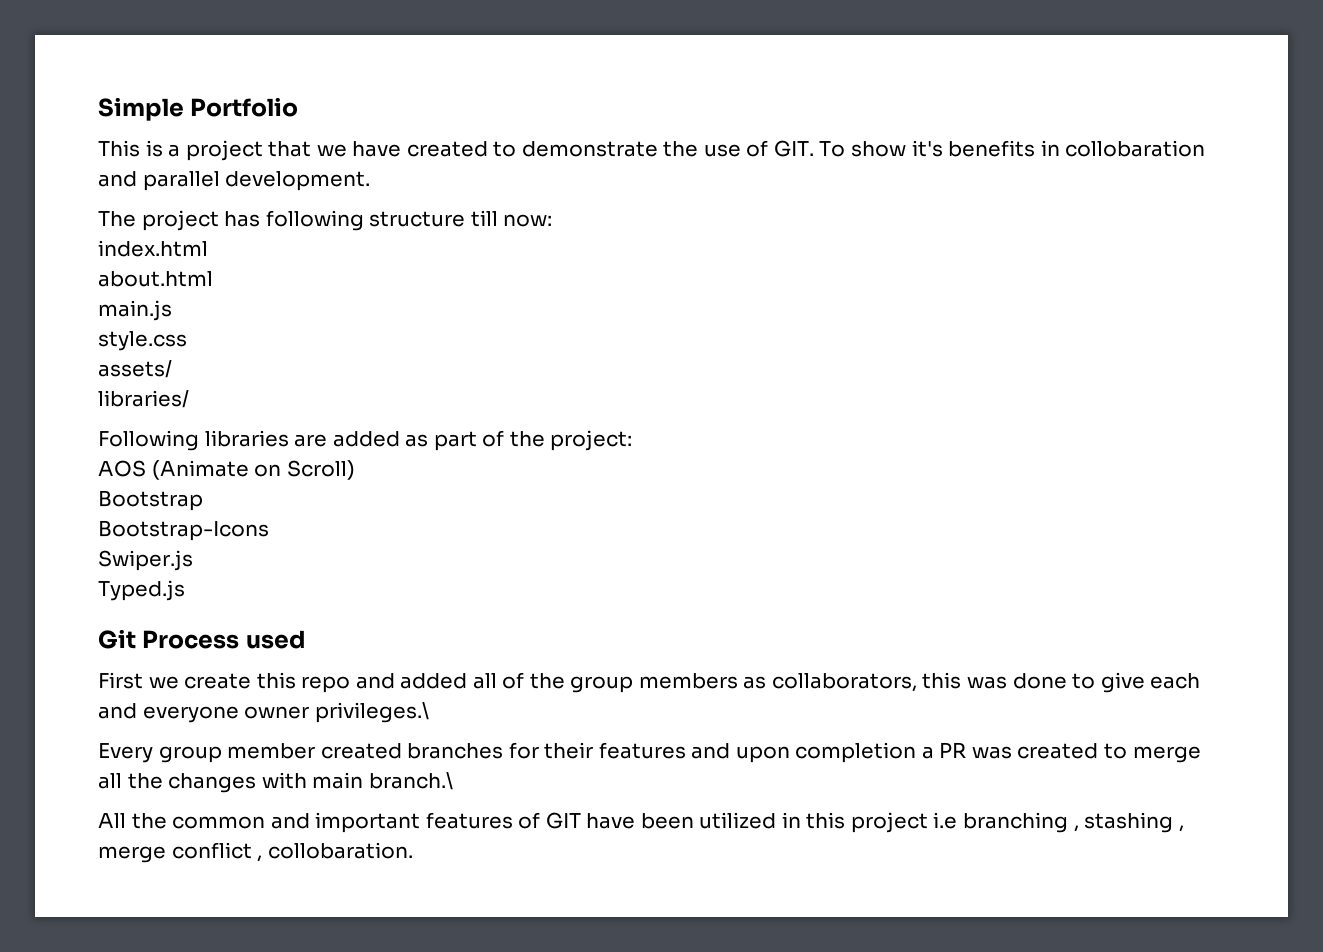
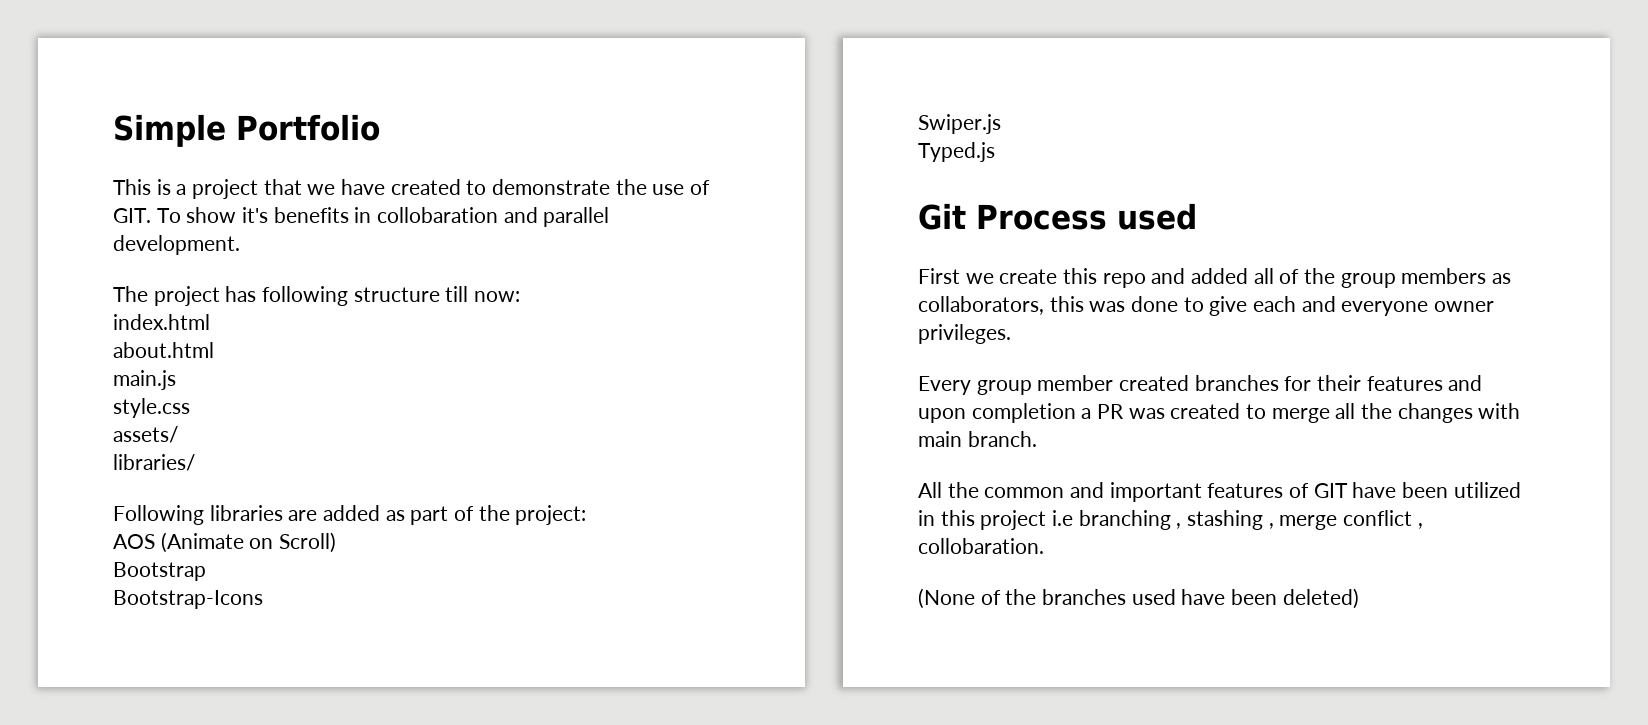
- First we create this repo and added all of the group members as collaborators, this was done to give each and everyone owner privileges.\
+ First we create this repo and added all of the group members as collaborators, this was done to give each and everyone owner privileges.
- Every group member created branches for their features and upon completion a PR was created to merge all the changes with main branch.\
+ Every group member created branches for their features and upon completion a PR was created to merge all the changes with main branch.
+ (None of the branches used have been deleted)

